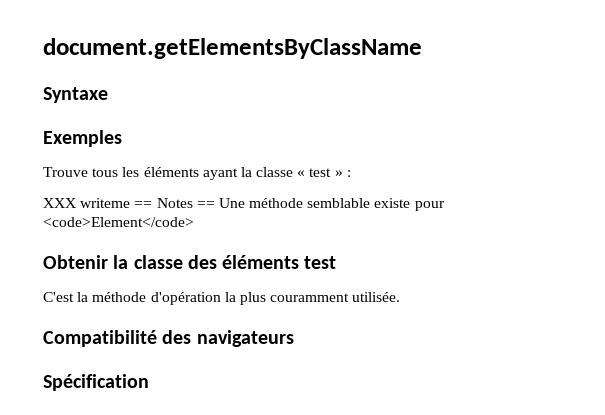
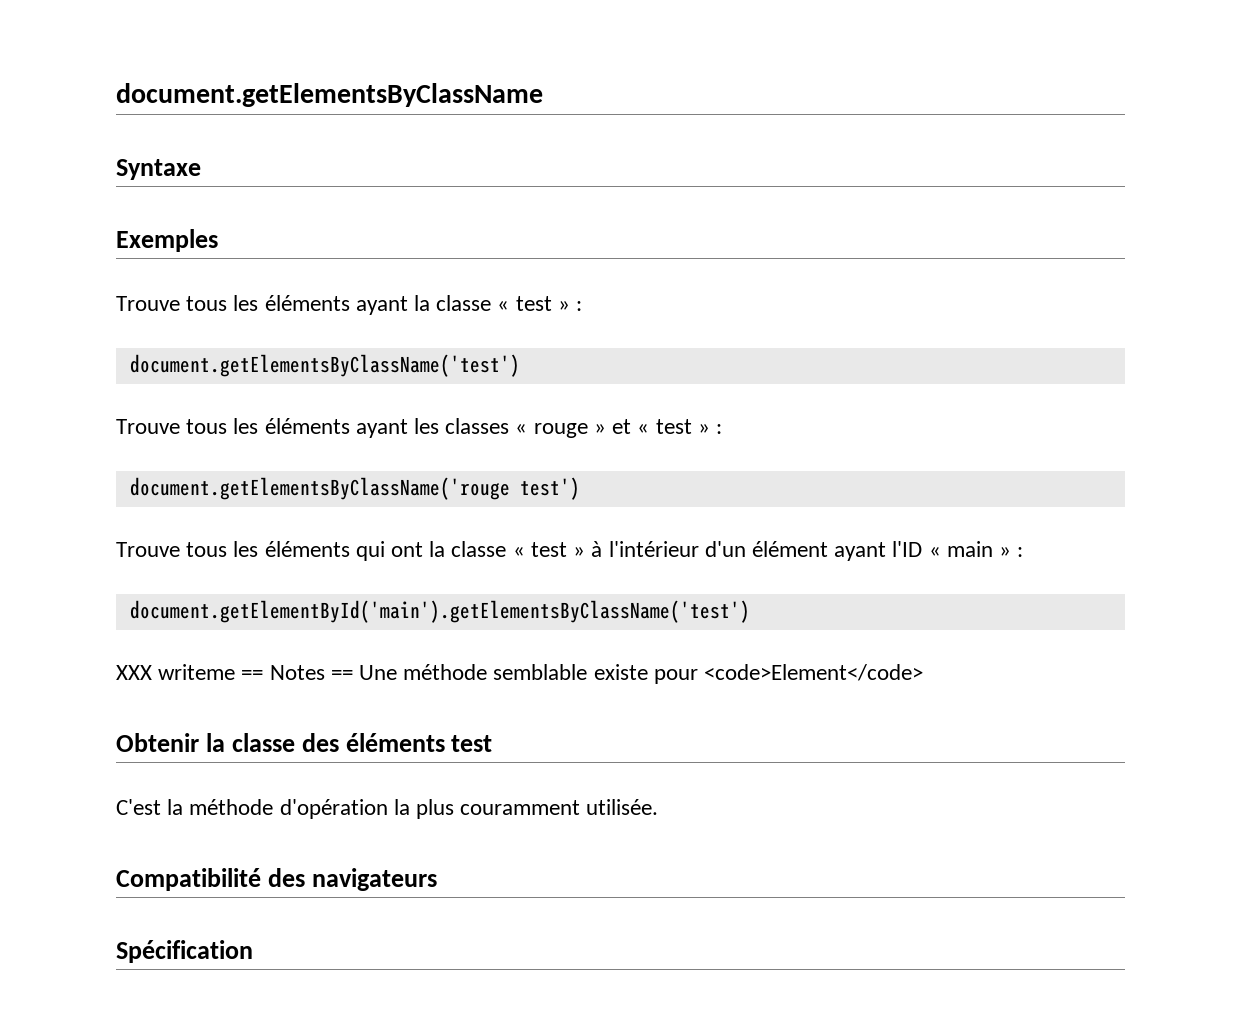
+ document.getElementsByClassName('test')
+ Trouve tous les éléments ayant les classes « rouge » et « test » :
+ document.getElementsByClassName('rouge test')
+ Trouve tous les éléments qui ont la classe « test » à l'intérieur d'un élément ayant l'ID « main » :
+ document.getElementById('main').getElementsByClassName('test')

